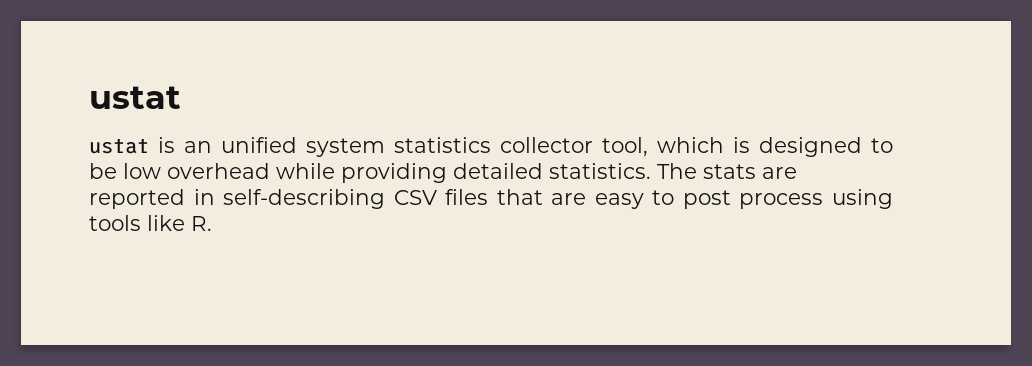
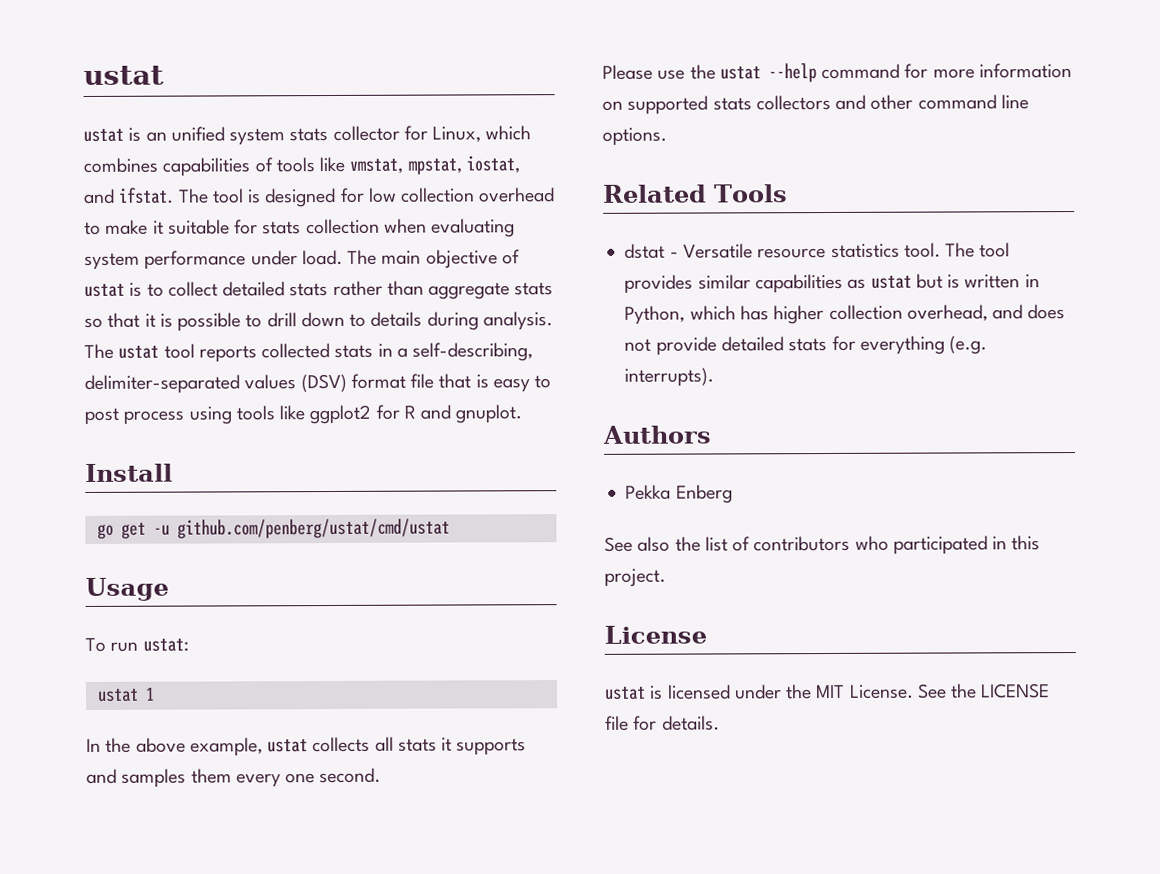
- ustat is an unified system statistics collector tool, which is designed to be low overhead while providing detailed statistics. The stats are reported in self-describing CSV files that are easy to post process using tools like R.
+ ustat is an unified system stats collector for Linux, which combines capabilities of tools like vmstat, mpstat, iostat, and ifstat. The tool is designed for low collection overhead to make it suitable for stats collection when evaluating system performance under load. The main objective of ustat is to collect detailed stats rather than aggregate stats so that it is possible to drill down to details during analysis. The ustat tool reports collected stats in a self-describing, delimiter-separated values (DSV) format file that is easy to post process using tools like ggplot2 for R and gnuplot.
+ Install
+ go get -u github.com/penberg/ustat/cmd/ustat
+ Usage
+ To run ustat:
+ ustat 1
+ In the above example, ustat collects all stats it supports and samples them every one second.
+ Please use the ustat --help command for more information on supported stats collectors and other command line options.
+ Related Tools
+ dstat - Versatile resource statistics tool. The tool provides similar capabilities as ustat but is written in Python, which has higher collection overhead, and does not provide detailed stats for everything (e.g. interrupts).
+ Authors
+ Pekka Enberg
+ See also the list of contributors who participated in this project.
+ License
+ ustat is licensed under the MIT License. See the LICENSE file for details.

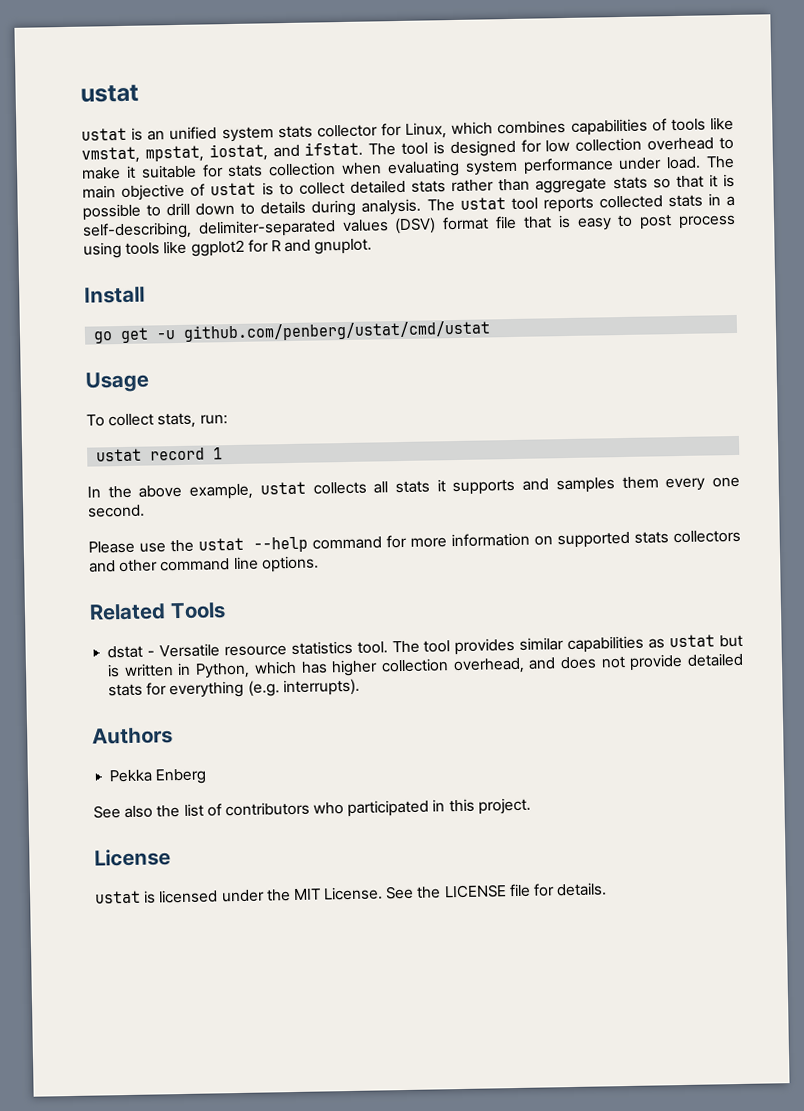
- To run ustat:
- ustat 1
+ To collect stats, run:
+ ustat record 1

